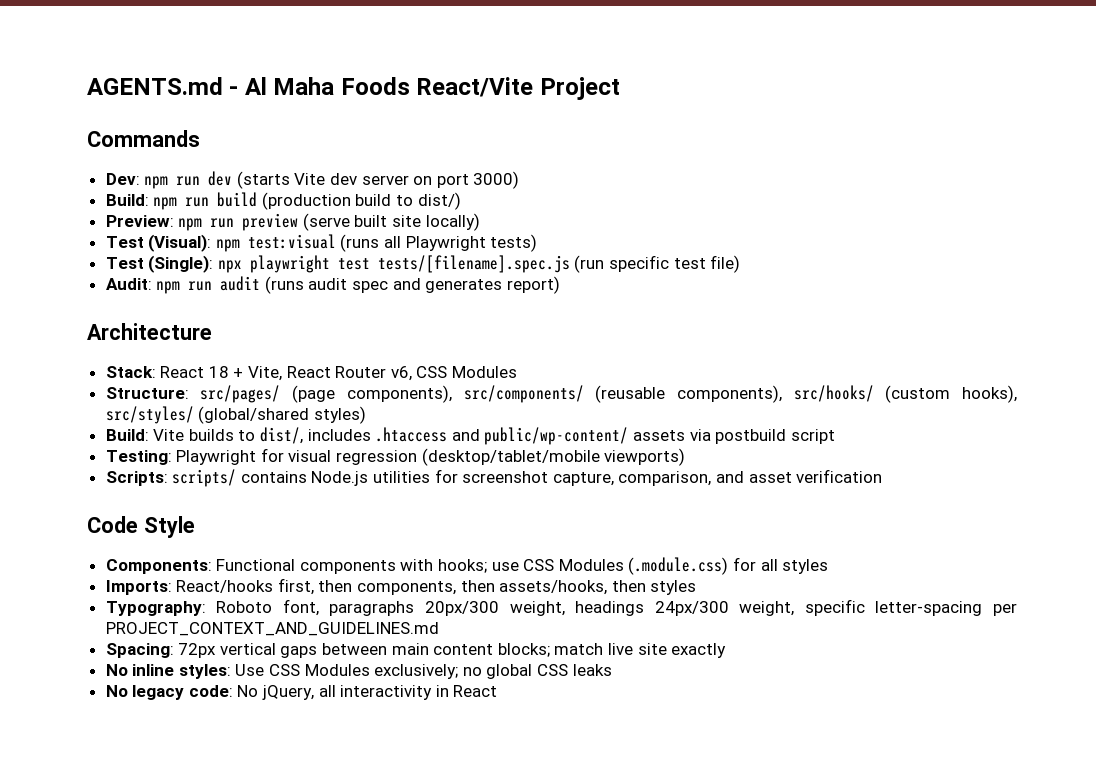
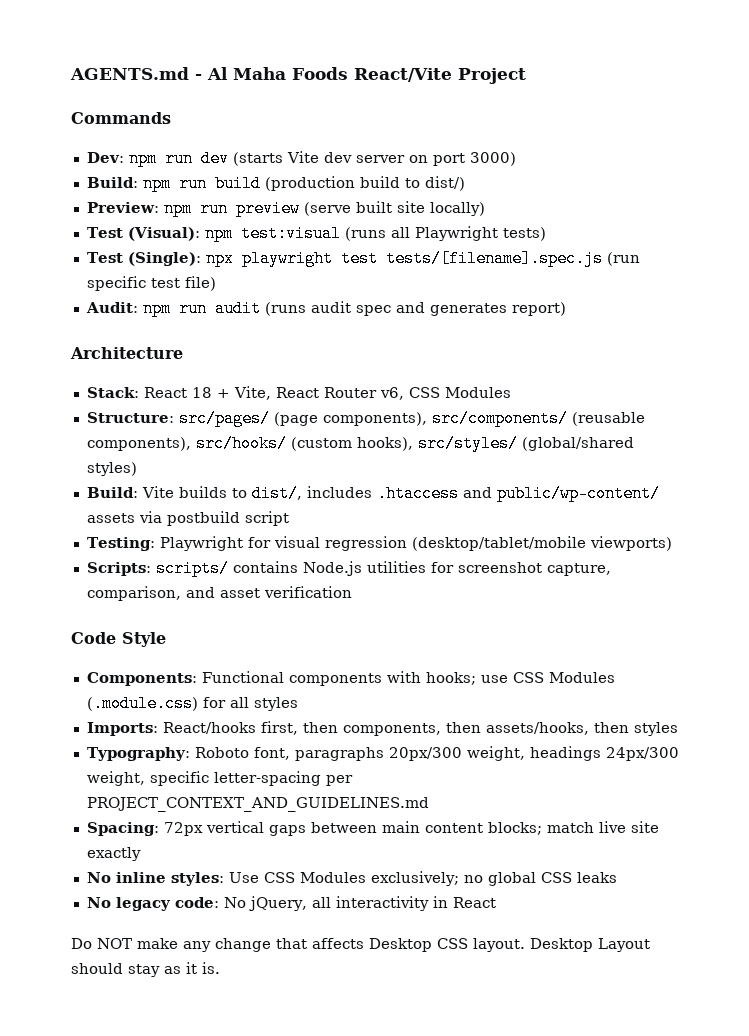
+ Do NOT make any change that affects Desktop CSS layout. Desktop Layout should stay as it is.

